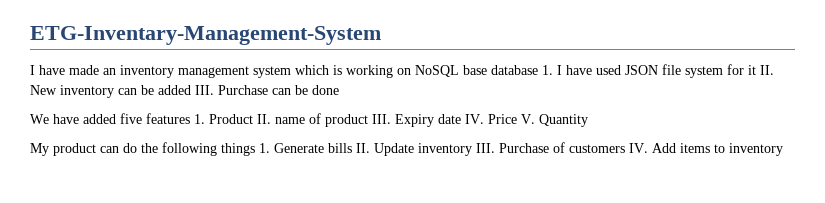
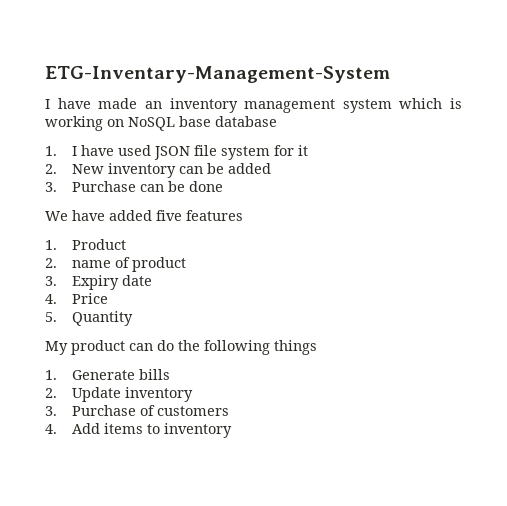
- I have made an inventory management system which is working on NoSQL base database 1. I have used JSON file system for it II. New inventory can be added III. Purchase can be done
+ I have made an inventory management system which is working on NoSQL base database
+ 1. I have used JSON file system for it
+ 2. New inventory can be added
+ 3. Purchase can be done
- We have added five features 1. Product II. name of product III. Expiry date IV. Price V. Quantity
+ We have added five features
+ 1. Product
+ 2. name of product
+ 3. Expiry date
+ 4. Price
+ 5. Quantity
- My product can do the following things 1. Generate bills II. Update inventory III. Purchase of customers IV. Add items to inventory
+ My product can do the following things
+ 1. Generate bills
+ 2. Update inventory
+ 3. Purchase of customers
+ 4. Add items to inventory

